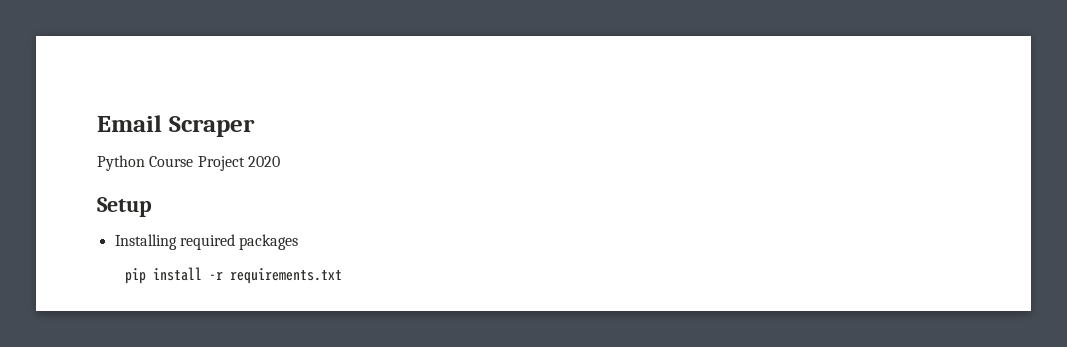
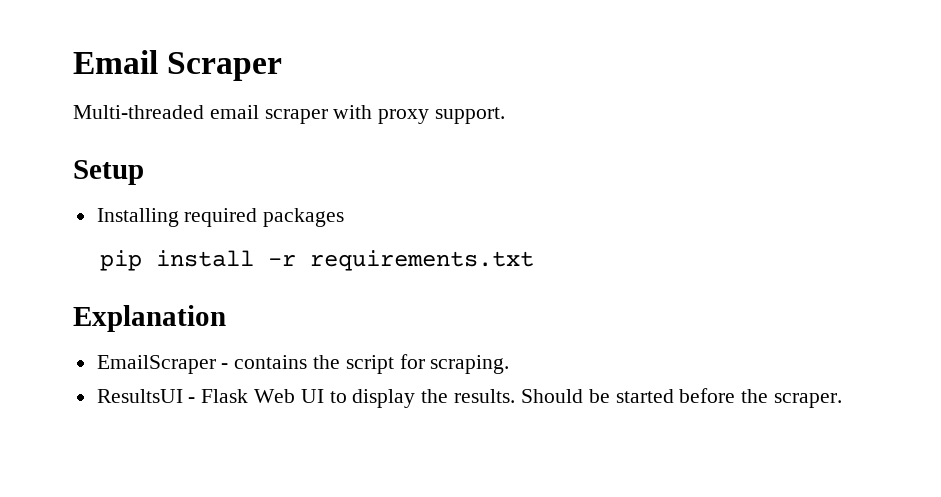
- Python Course Project 2020
+ Multi-threaded email scraper with proxy support.
+ Explanation
+ EmailScraper - contains the script for scraping.
+ ResultsUI - Flask Web UI to display the results. Should be started before the scraper.

